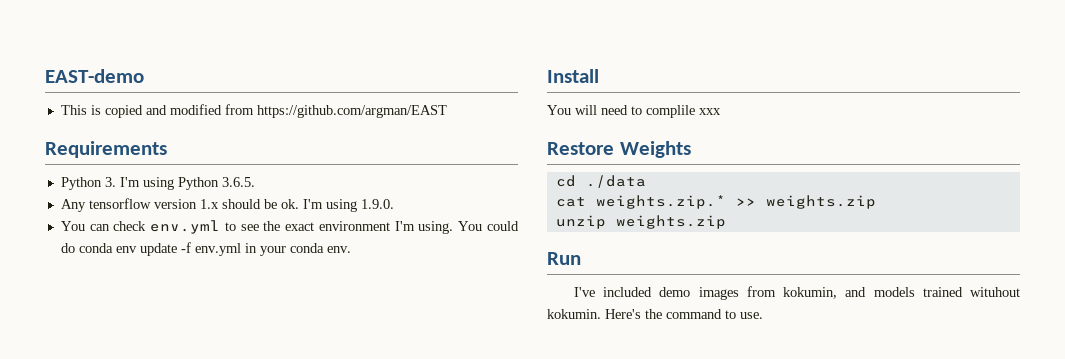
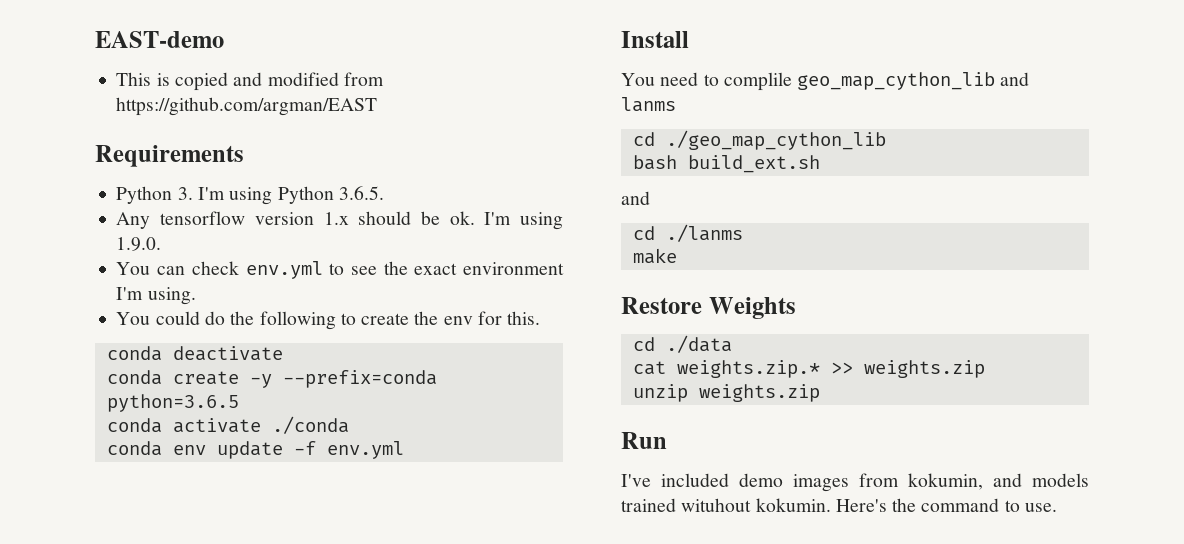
- You can check env.yml to see the exact environment I'm using. You could do conda env update -f env.yml in your conda env.
+ You can check env.yml to see the exact environment I'm using.
+ You could do the following to create the env for this.
+ conda deactivate
+ conda create -y --prefix=conda python=3.6.5
+ conda activate ./conda
+ conda env update -f env.yml
- You will need to complile xxx
+ You need to complile geo_map_cython_lib and lanms
+ cd ./geo_map_cython_lib
+ bash build_ext.sh
+ and
+ cd ./lanms
+ make

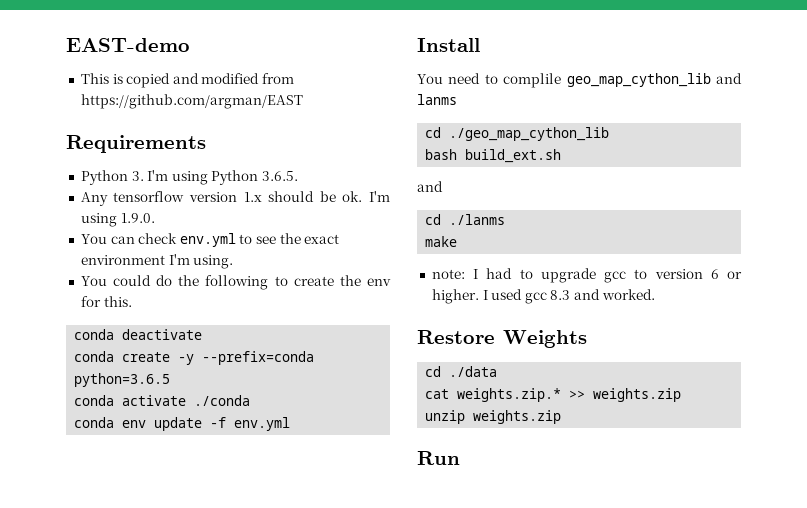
+ note: I had to upgrade gcc to version 6 or higher. I used gcc 8.3 and worked.
- I've included demo images from kokumin, and models trained wituhout kokumin. Here's the command to use.

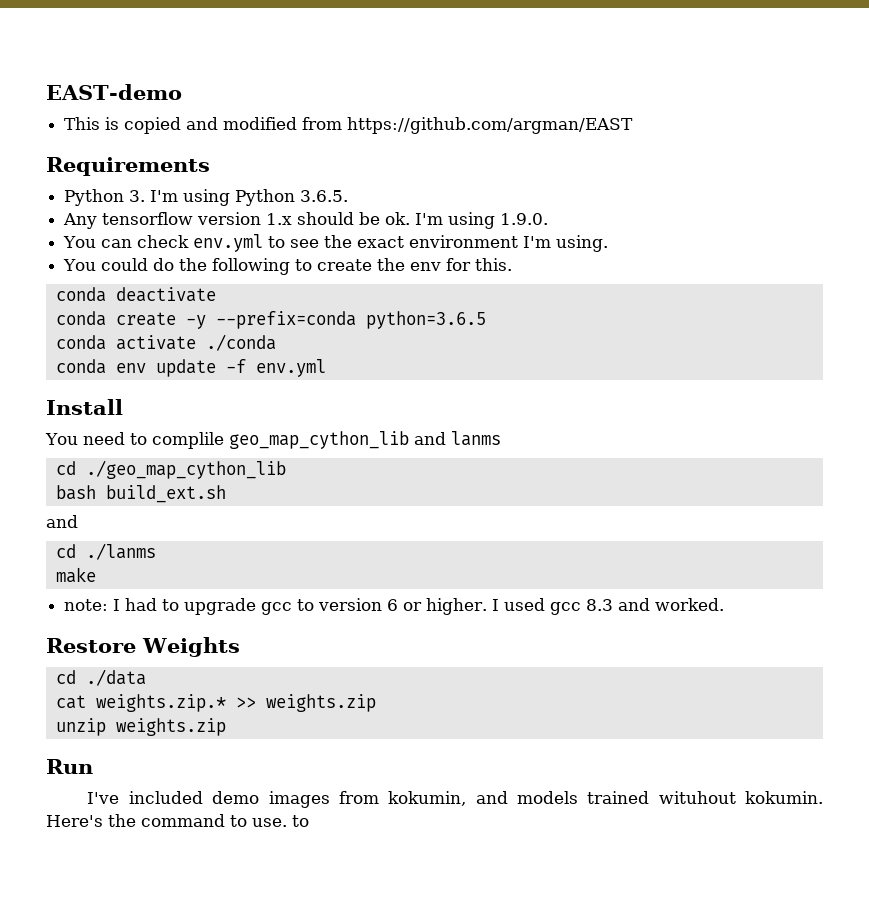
+ I've included demo images from kokumin, and models trained wituhout kokumin. Here's the command to use. to

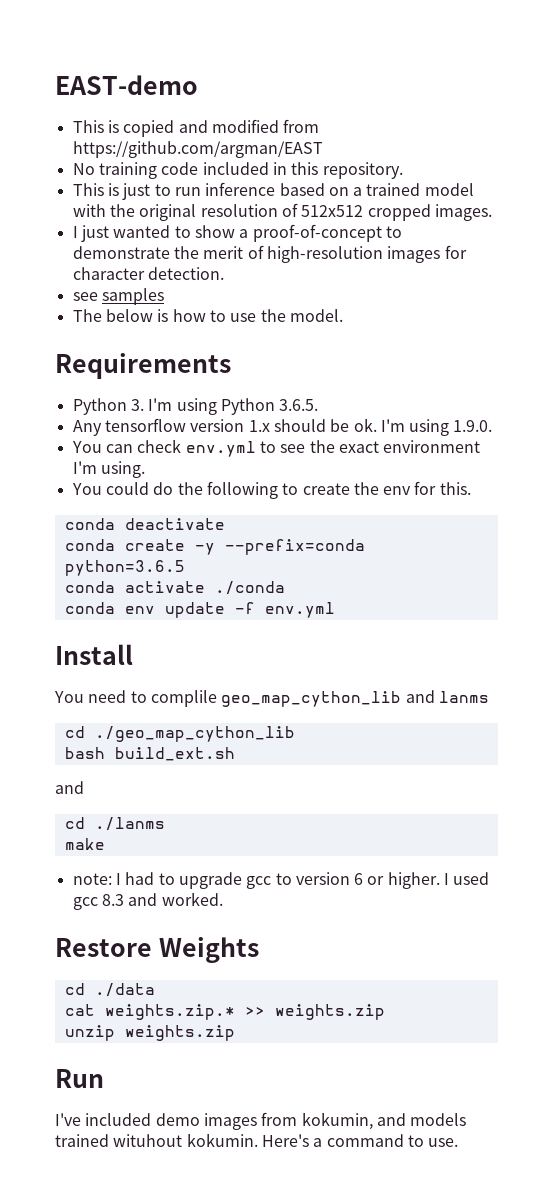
+ No training code included in this repository.
+ This is just to run inference based on a trained model with the original resolution of 512x512 cropped images.
+ I just wanted to show a proof-of-concept to demonstrate the merit of high-resolution images for character detection.
+ see samples
+ The below is how to use the model.
- Here's the command to use. to
+ Here's a command to use.

